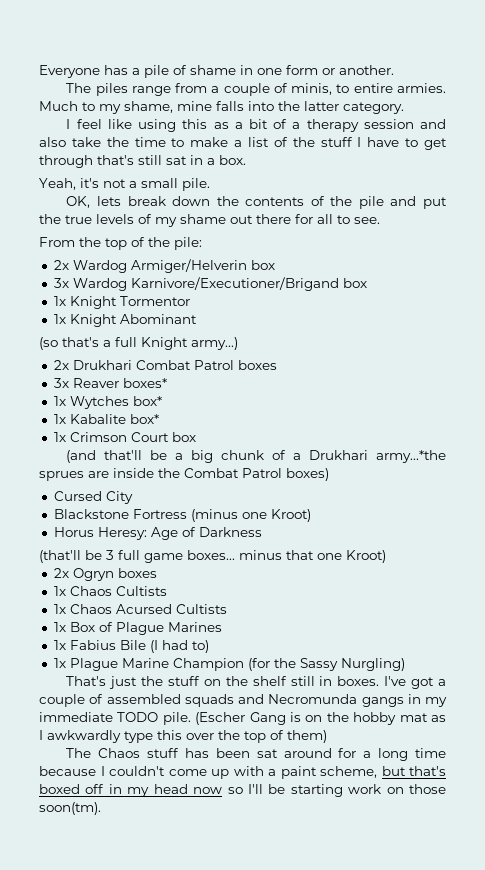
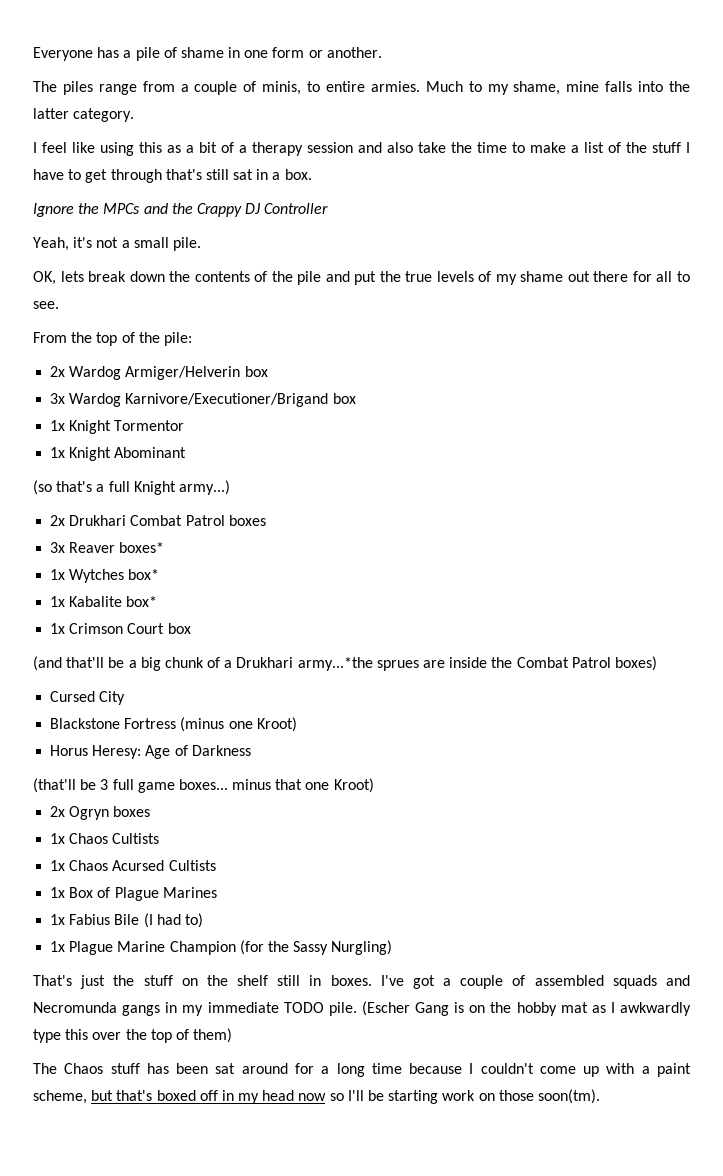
+ Ignore the MPCs and the Crappy DJ Controller

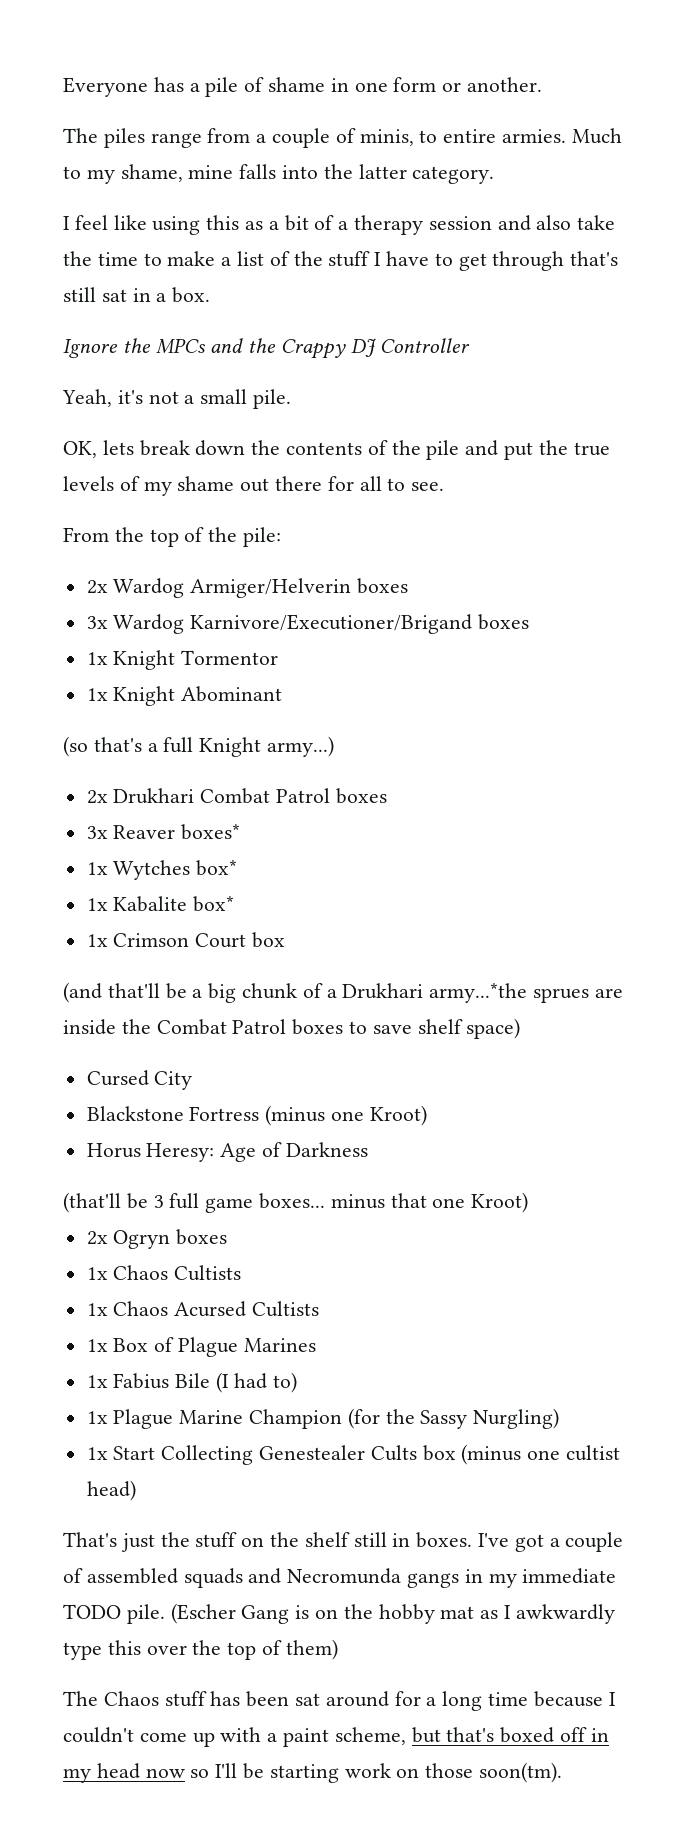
- 2x Wardog Armiger/Helverin box
+ 2x Wardog Armiger/Helverin boxes
- 3x Wardog Karnivore/Executioner/Brigand box
+ 3x Wardog Karnivore/Executioner/Brigand boxes
- (and that'll be a big chunk of a Drukhari army...*the sprues are inside the Combat Patrol boxes)
+ (and that'll be a big chunk of a Drukhari army...*the sprues are inside the Combat Patrol boxes to save shelf space)
+ 1x Start Collecting Genestealer Cults box (minus one cultist head)

